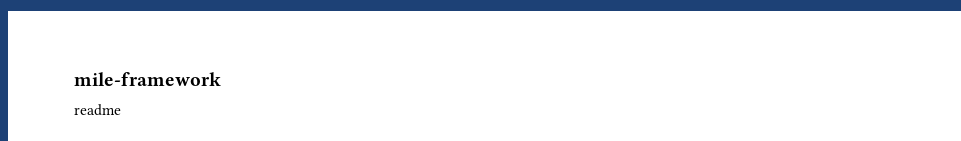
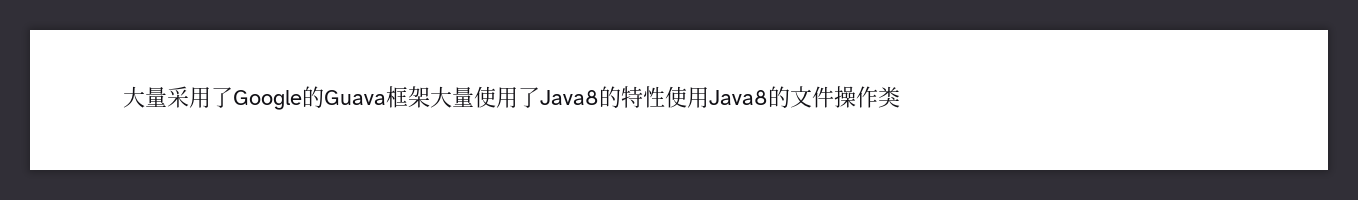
- mile-framework
- readme
+ 大量采用了Google的Guava框架大量使用了Java8的特性使用Java8的文件操作类

